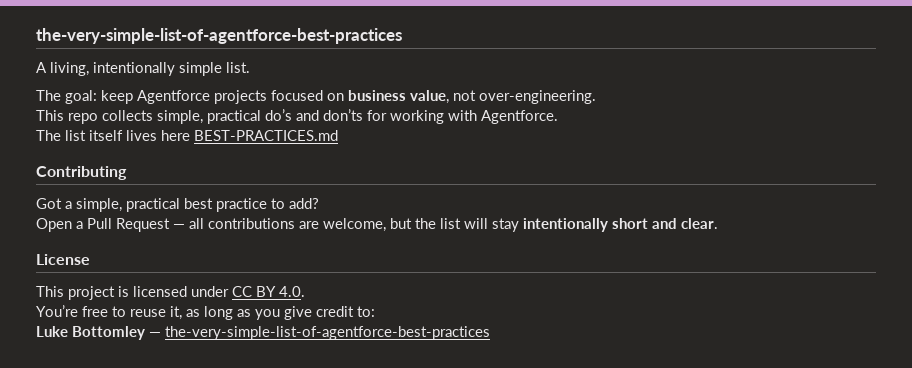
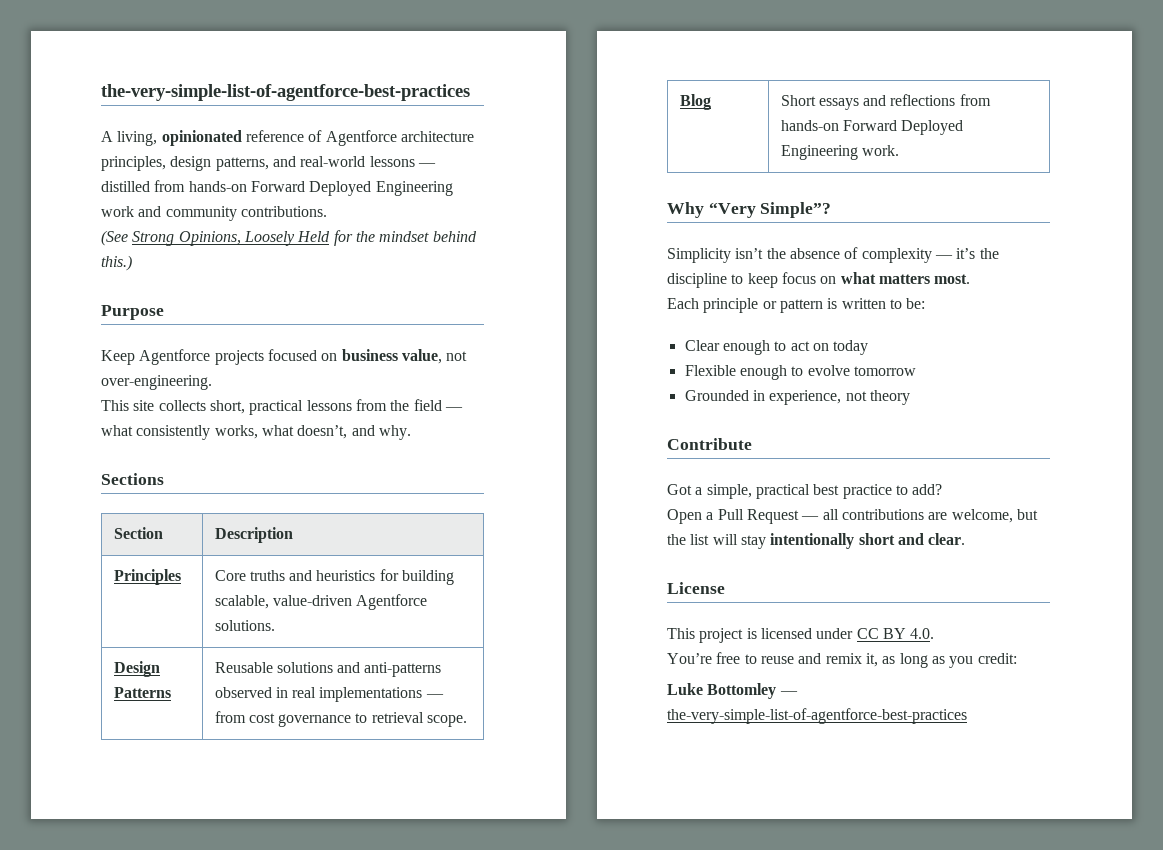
- A living, intentionally simple list.
- The goal: keep Agentforce projects focused on business value, not over-engineering.
+ A living, opinionated reference of Agentforce architecture principles, design patterns, and real-world lessons — distilled from hands-on Forward Deployed Engineering work and community contributions.
+ (See Strong Opinions, Loosely Held for the mindset behind this.)
+ Purpose
+ Keep Agentforce projects focused on business value, not over-engineering.
- This repo collects simple, practical do’s and don’ts for working with Agentforce.
- The list itself lives here BEST-PRACTICES.md
- Contributing
+ This site collects short, practical lessons from the field — what consistently works, what doesn’t, and why.
+ Sections
+ Section | Description
+ Principles | Core truths and heuristics for building scalable, value-driven Agentforce solutions.
+ Design Patterns | Reusable solutions and anti-patterns observed in real implementations — from cost governance to retrieval scope.
+ Blog | Short essays and reflections from hands-on Forward Deployed Engineering work.
+ Why “Very Simple”?
+ Simplicity isn’t the absence of complexity — it’s the discipline to keep focus on what matters most.
+ Each principle or pattern is written to be:
+ Clear enough to act on today
+ Flexible enough to evolve tomorrow
+ Grounded in experience, not theory
+ Contribute
- You’re free to reuse it, as long as you give credit to:
+ You’re free to reuse and remix it, as long as you credit:

